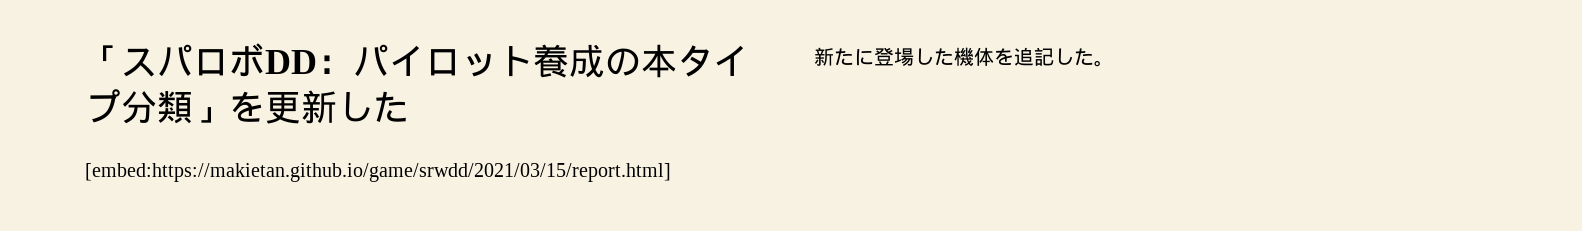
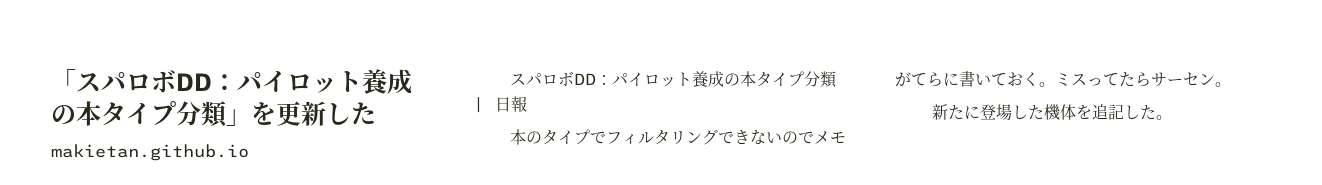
- [embed:https://makietan.github.io/game/srwdd/2021/03/15/report.html]
+ makietan.github.io
+ スパロボDD：パイロット養成の本タイプ分類 | 日報
+ 本のタイプでフィルタリングできないのでメモがてらに書いておく。ミスってたらサーセン。

